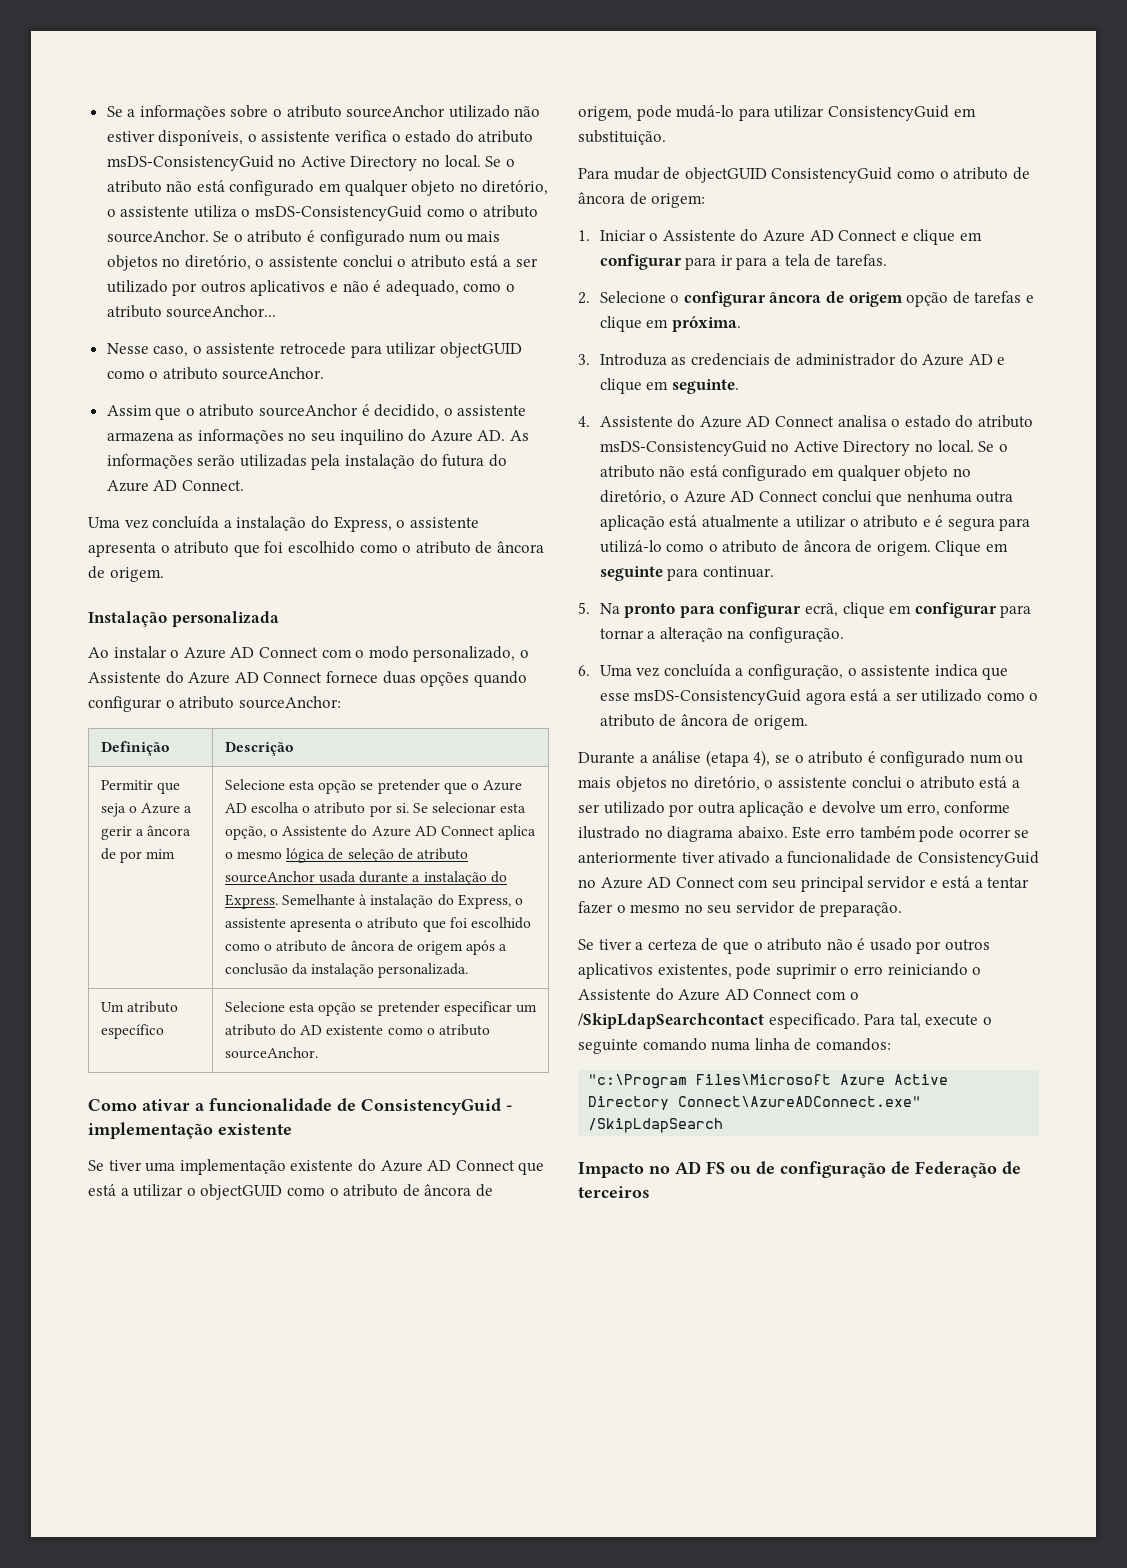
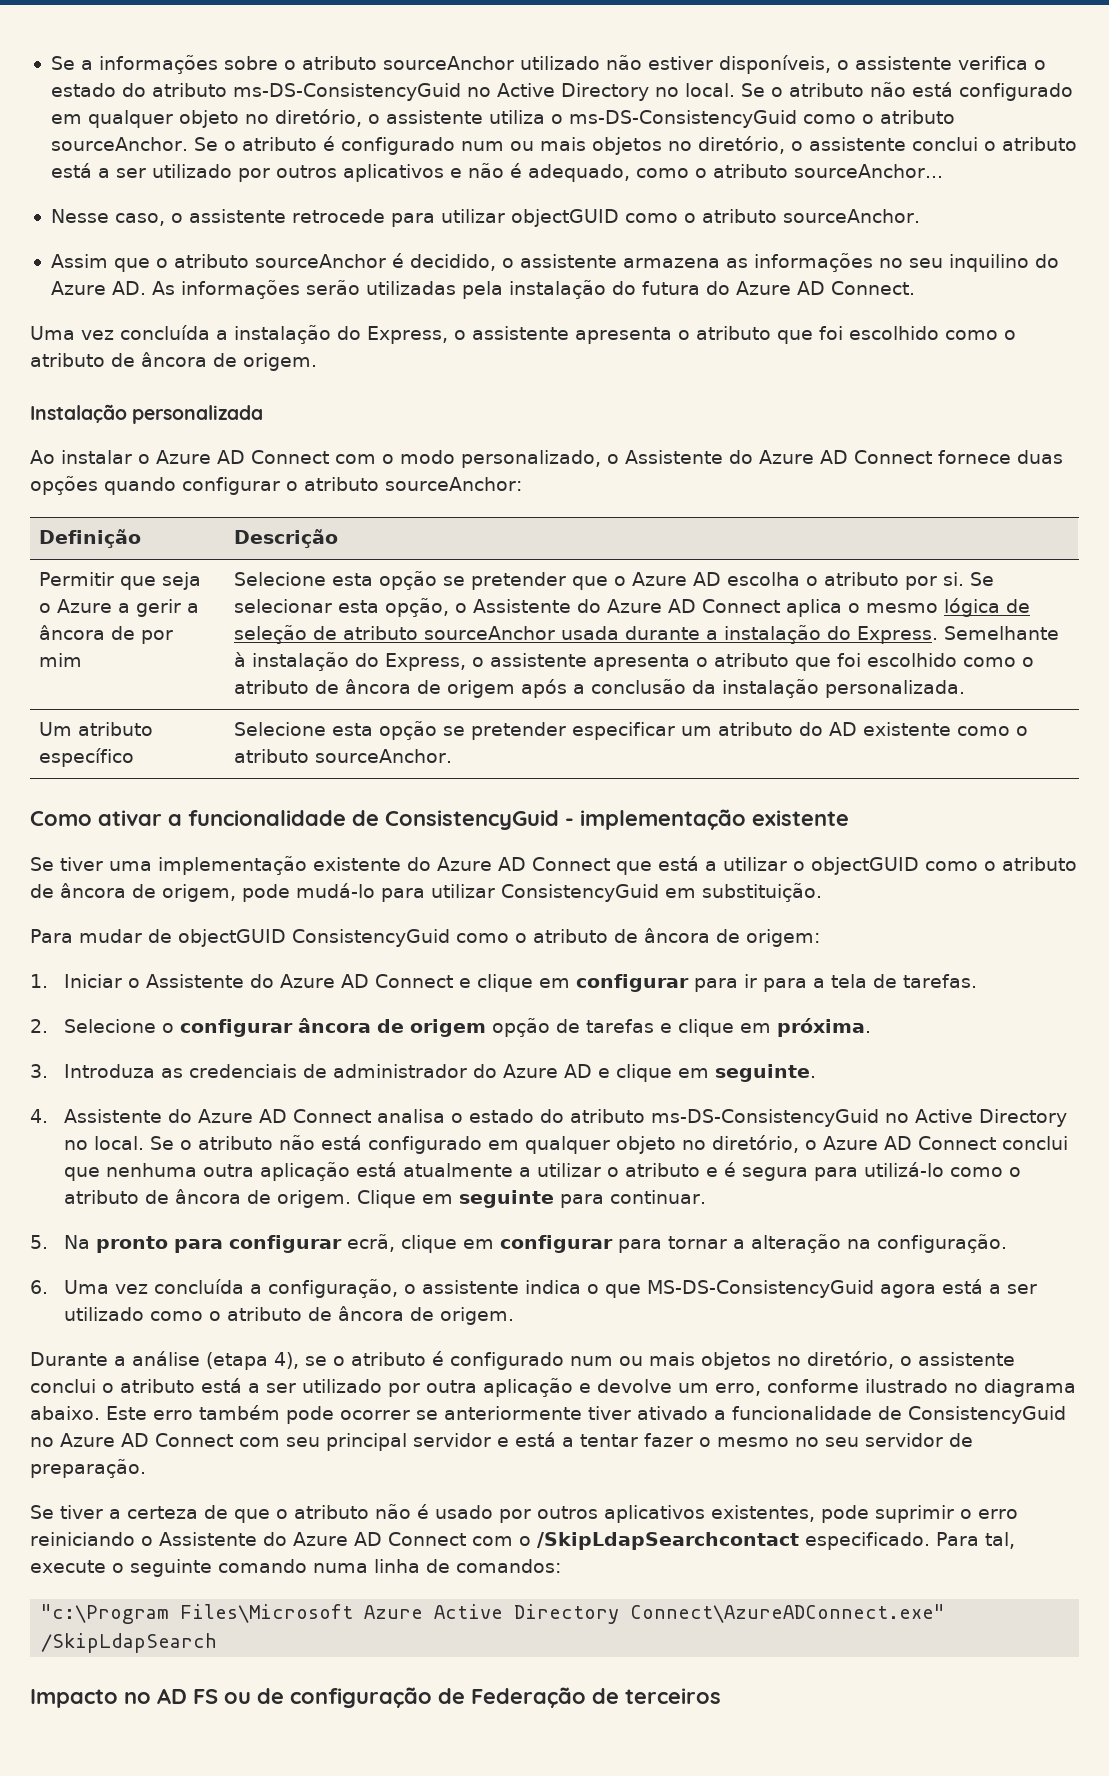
- Se a informações sobre o atributo sourceAnchor utilizado não estiver disponíveis, o assistente verifica o estado do atributo msDS-ConsistencyGuid no Active Directory no local.
+ Se a informações sobre o atributo sourceAnchor utilizado não estiver disponíveis, o assistente verifica o estado do atributo ms-DS-ConsistencyGuid no Active Directory no local.
- Se o atributo não está configurado em qualquer objeto no diretório, o assistente utiliza o msDS-ConsistencyGuid como o atributo sourceAnchor.
+ Se o atributo não está configurado em qualquer objeto no diretório, o assistente utiliza o ms-DS-ConsistencyGuid como o atributo sourceAnchor.
- 4. Assistente do Azure AD Connect analisa o estado do atributo msDS-ConsistencyGuid no Active Directory no local.
+ 4. Assistente do Azure AD Connect analisa o estado do atributo ms-DS-ConsistencyGuid no Active Directory no local.
- 6. Uma vez concluída a configuração, o assistente indica que esse msDS-ConsistencyGuid agora está a ser utilizado como o atributo de âncora de origem.
+ 6. Uma vez concluída a configuração, o assistente indica o que MS-DS-ConsistencyGuid agora está a ser utilizado como o atributo de âncora de origem.

